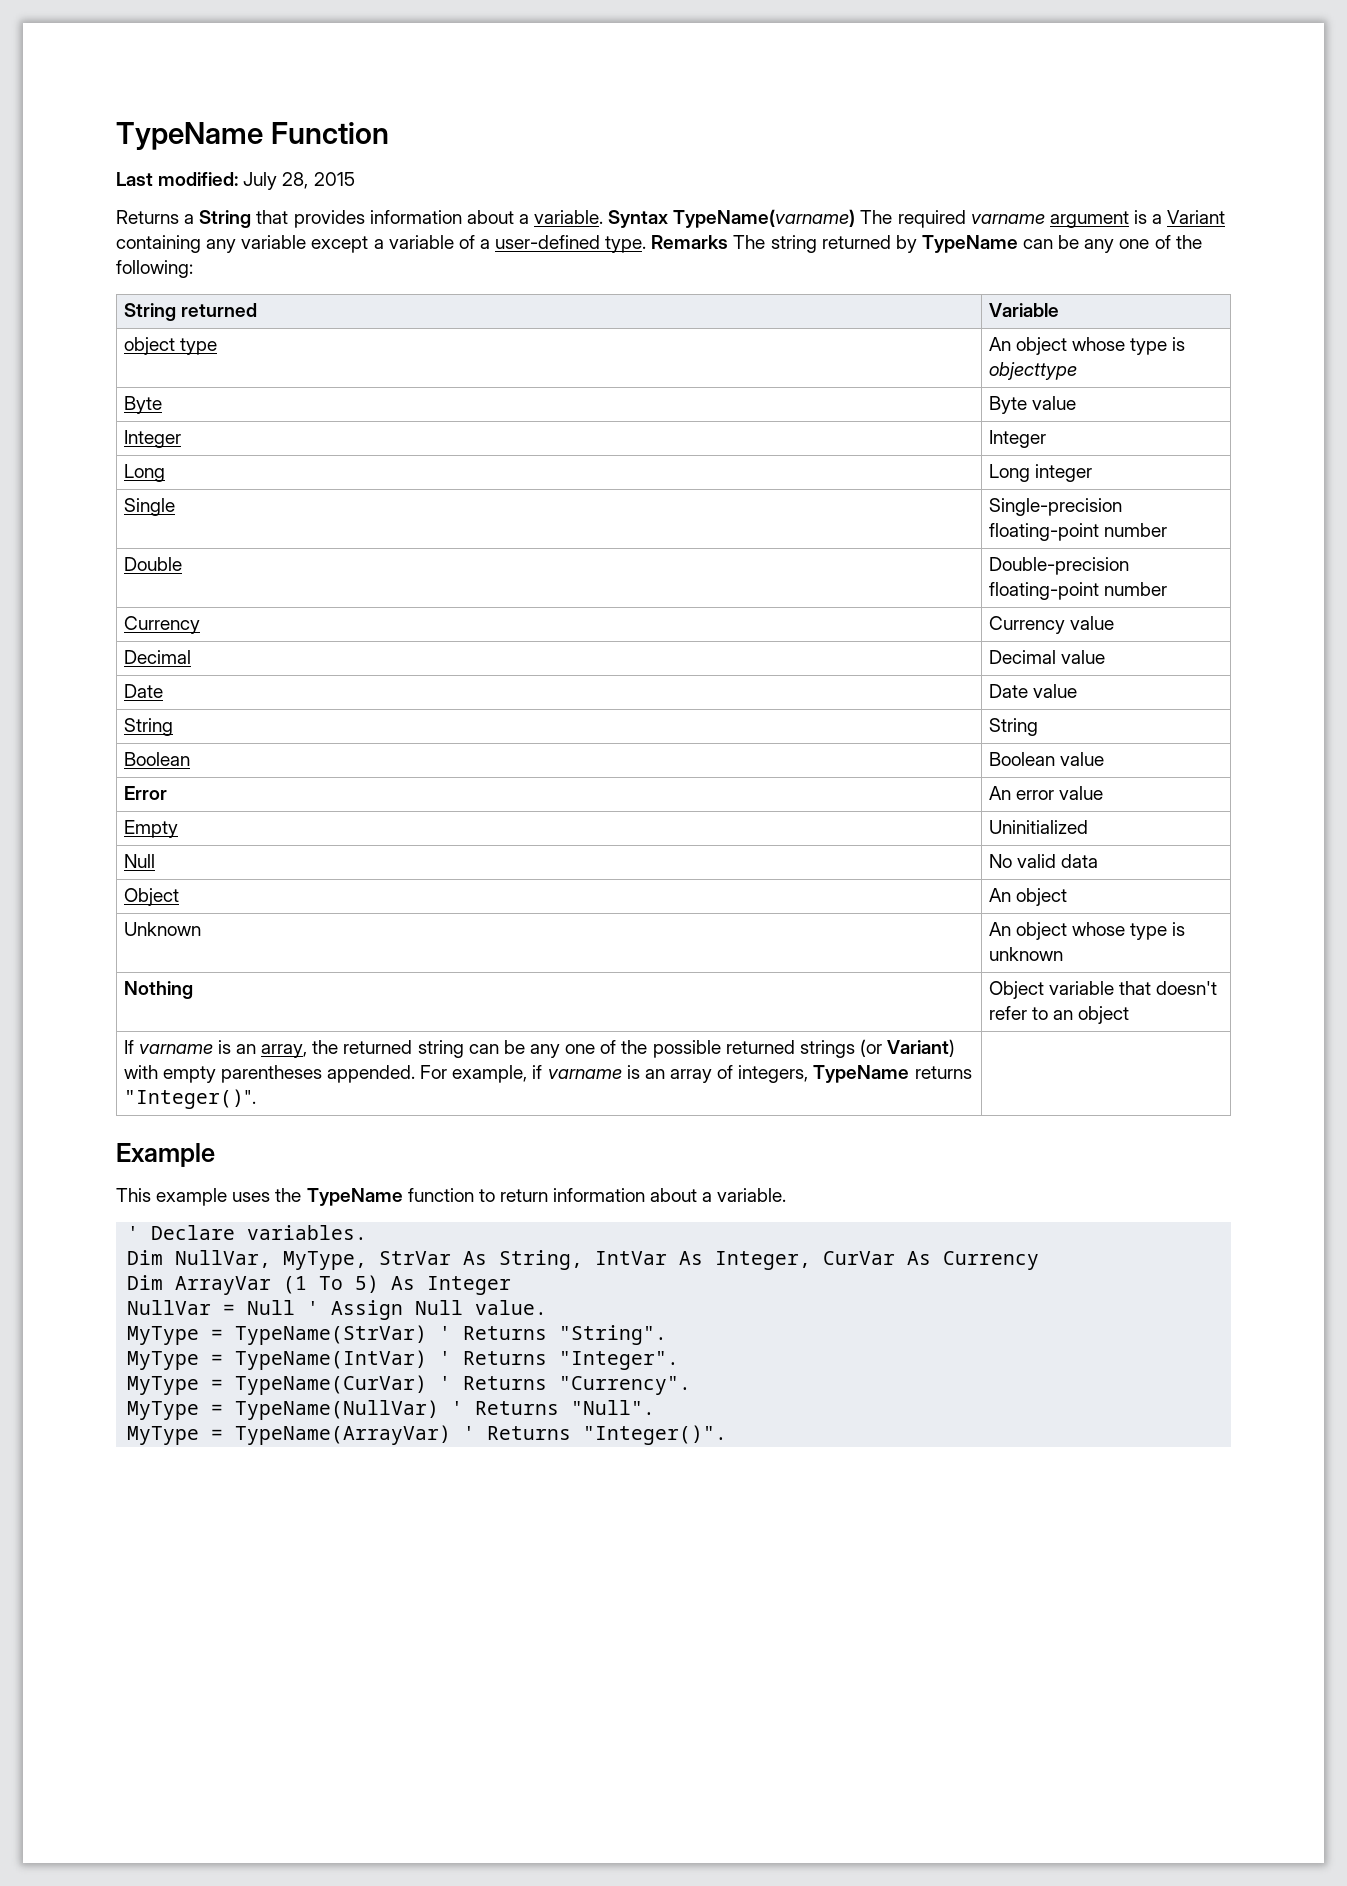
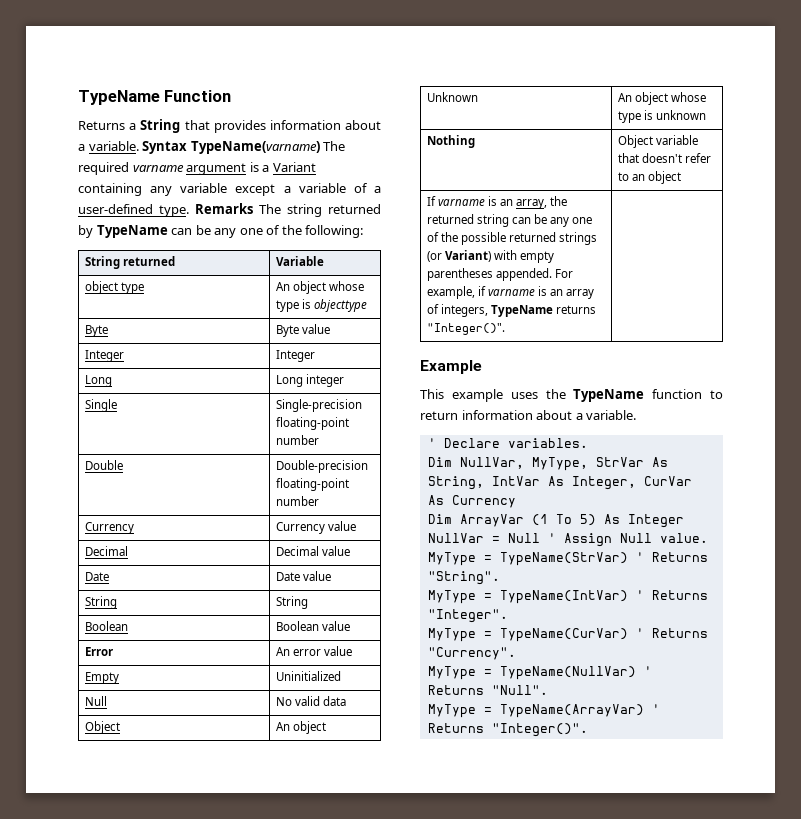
- Last modified: July 28, 2015

